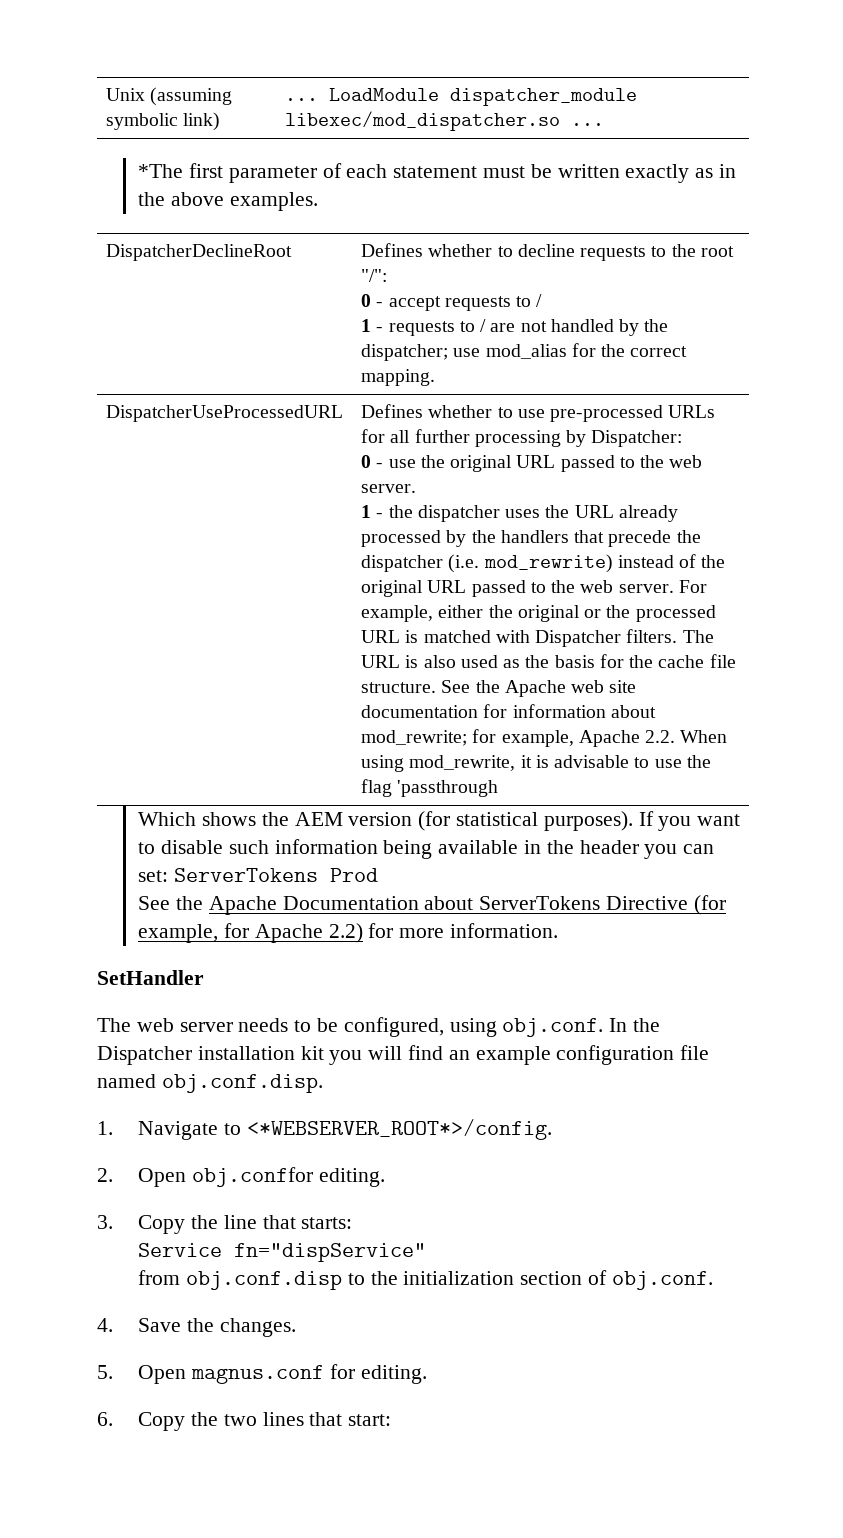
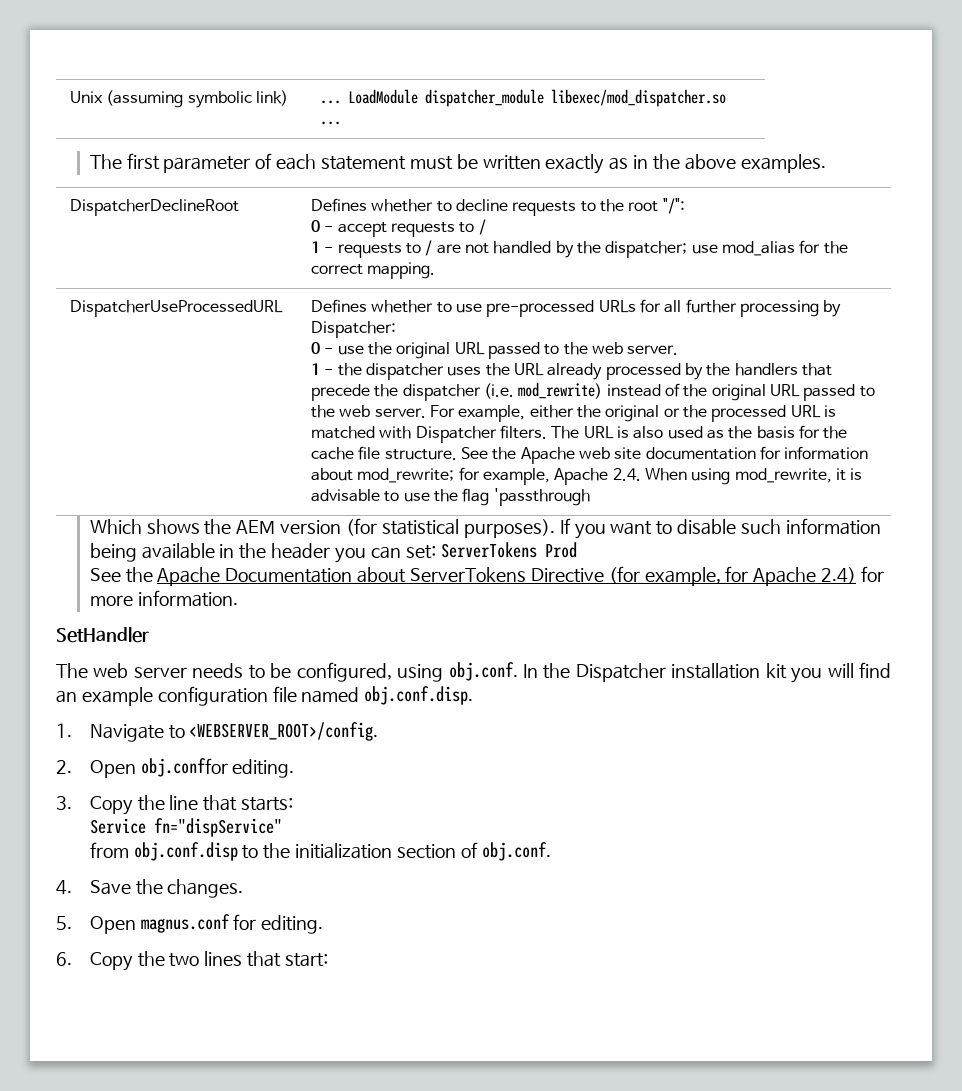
- *The first parameter of each statement must be written exactly as in the above examples.
+ The first parameter of each statement must be written exactly as in the above examples.
- See the Apache web site documentation for information about mod_rewrite; for example, Apache 2.2. When using mod_rewrite, it is advisable to use the flag 'passthrough
+ See the Apache web site documentation for information about mod_rewrite; for example, Apache 2.4. When using mod_rewrite, it is advisable to use the flag 'passthrough
- See the Apache Documentation about ServerTokens Directive (for example, for Apache 2.2) for more information.
+ See the Apache Documentation about ServerTokens Directive (for example, for Apache 2.4) for more information.
- 1. Navigate to <*WEBSERVER_ROOT*>/config.
+ 1. Navigate to <WEBSERVER_ROOT>/config.

